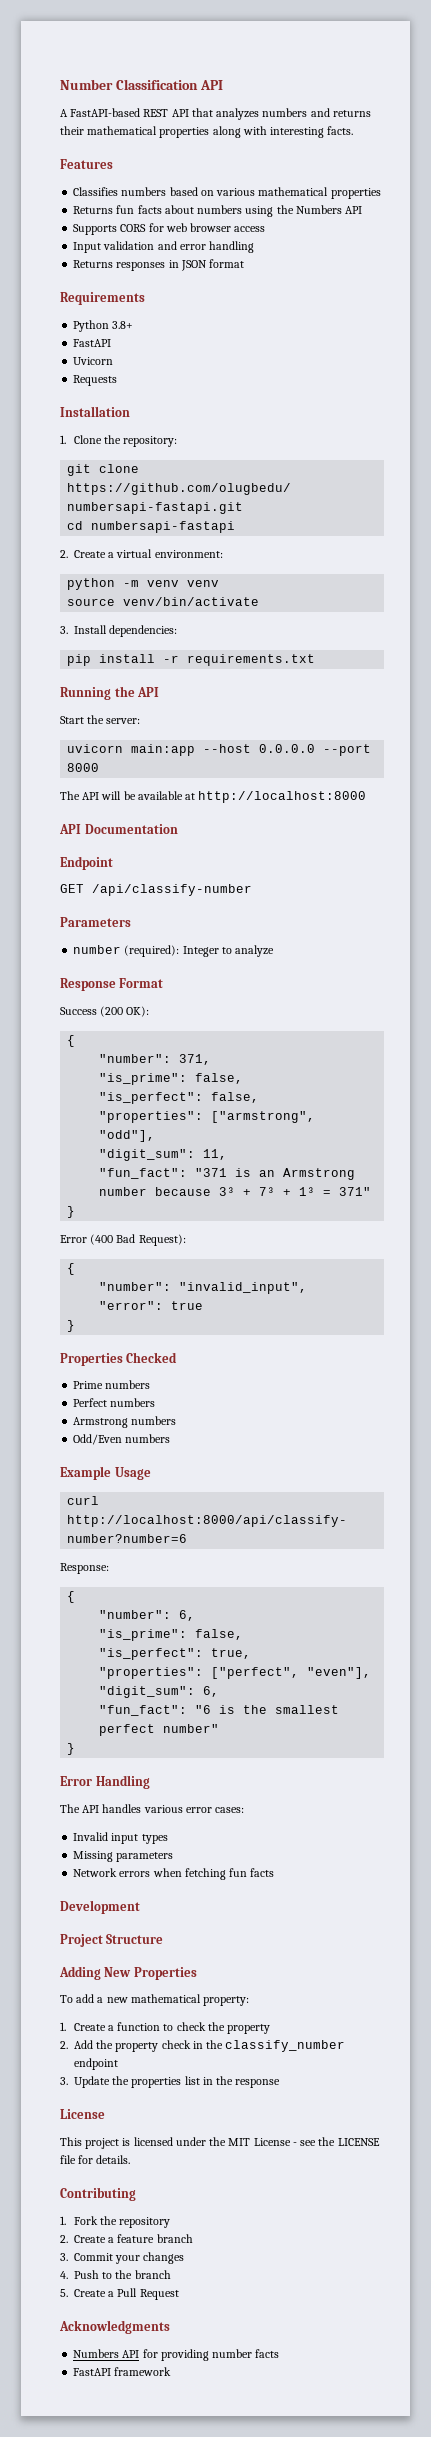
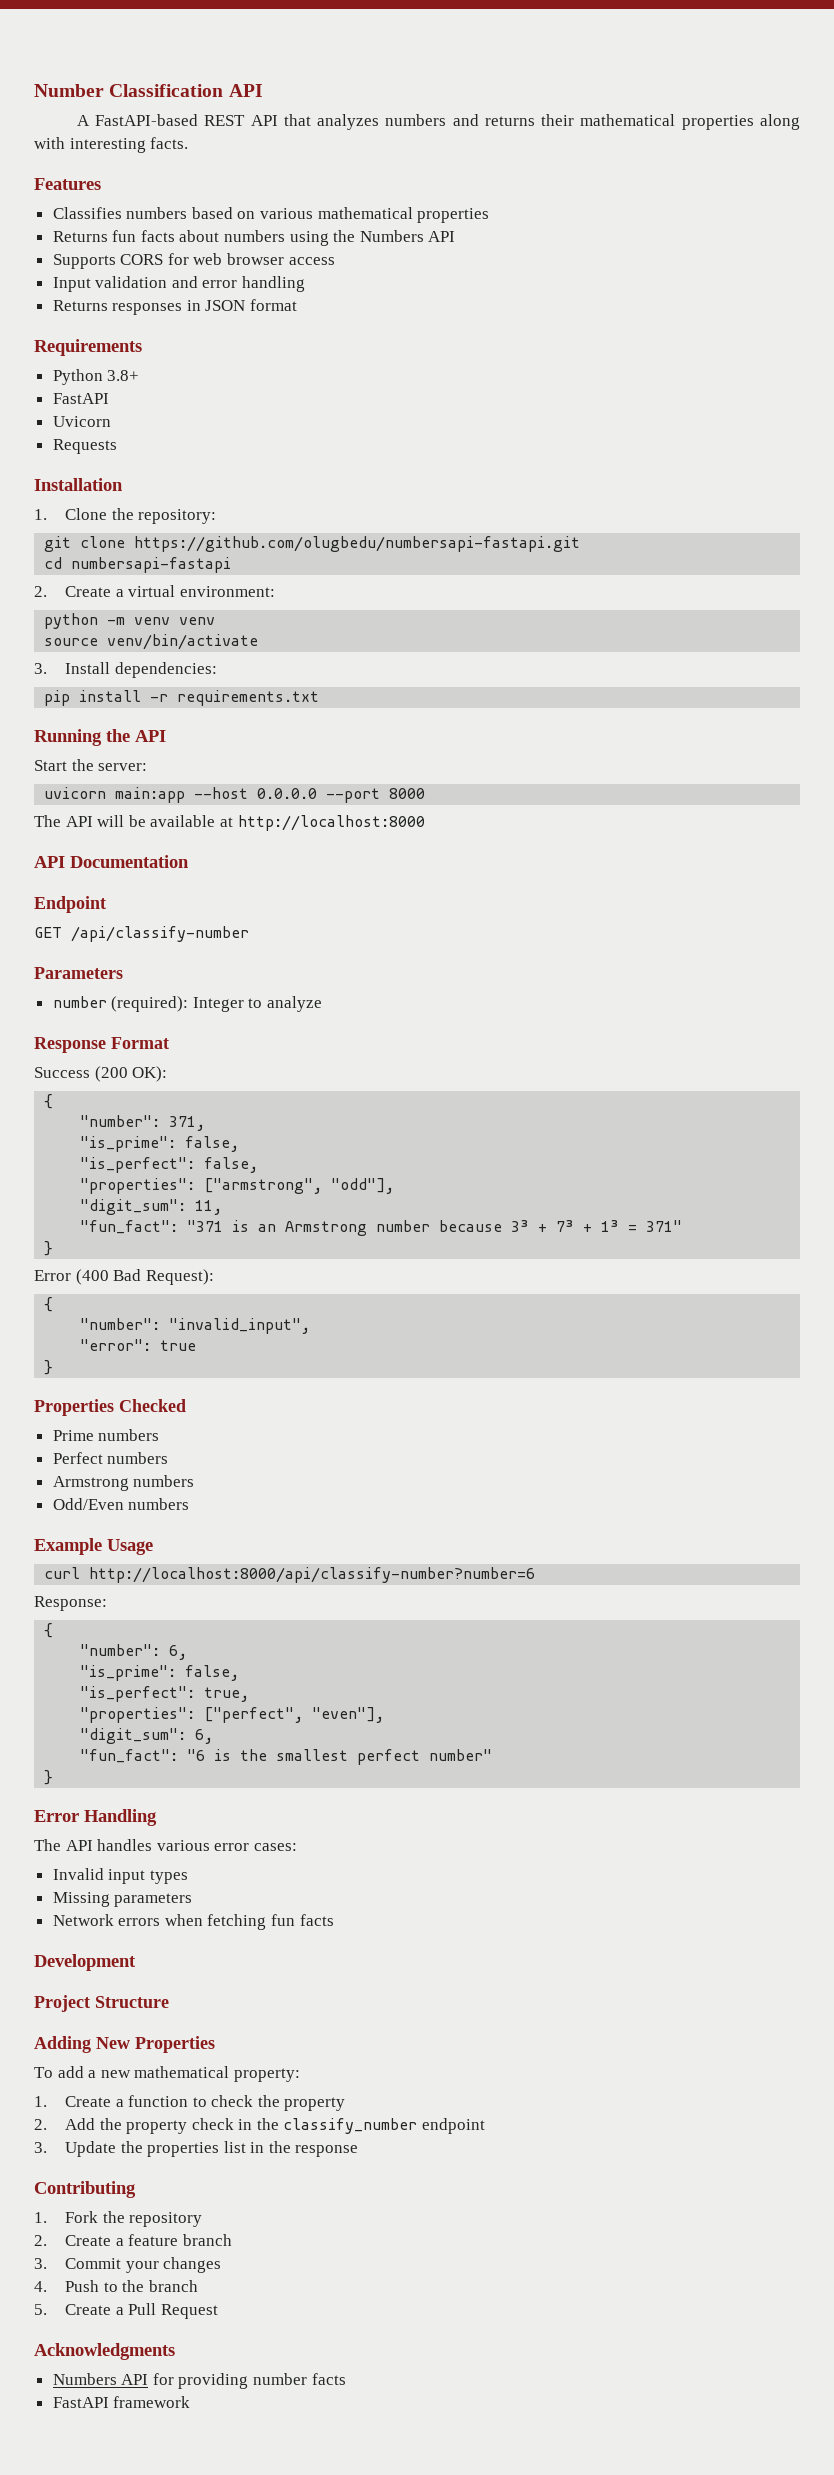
  3. Update the properties list in the response
- License
- This project is licensed under the MIT License - see the LICENSE file for details.

